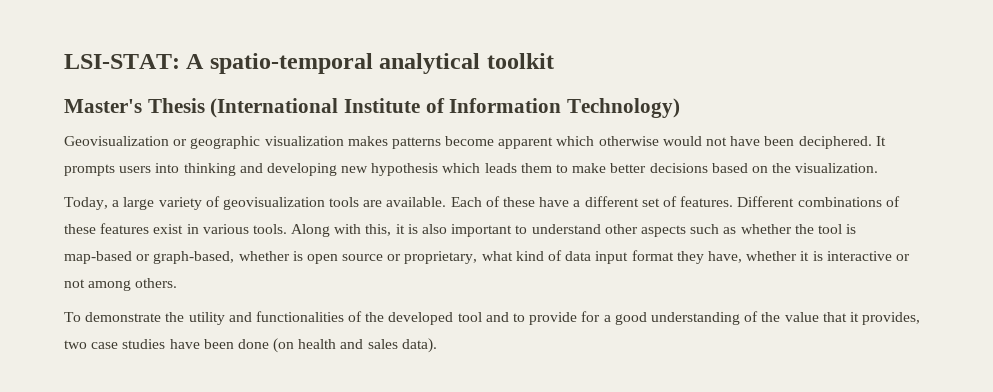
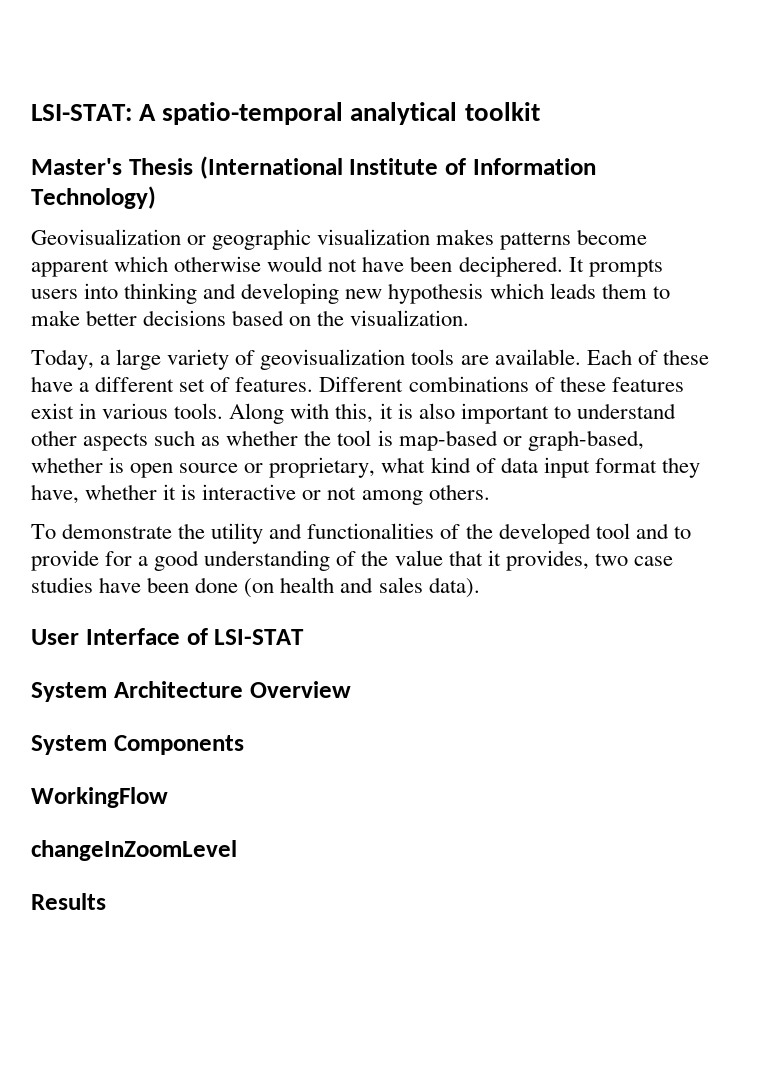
+ User Interface of LSI-STAT
+ System Architecture Overview
+ System Components
+ WorkingFlow
+ changeInZoomLevel
+ Results

